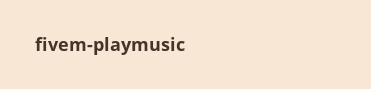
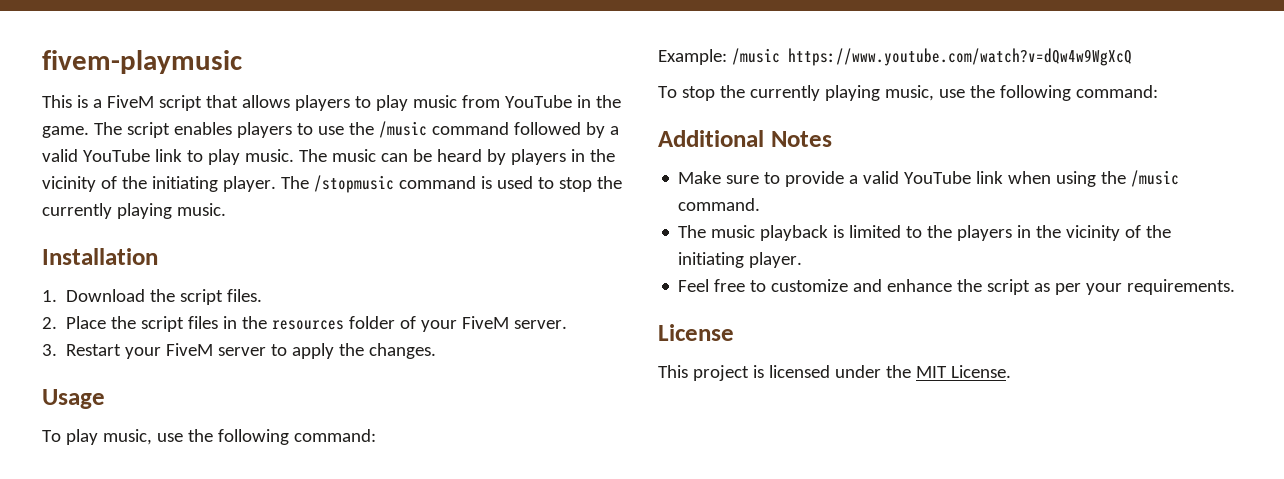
+ This is a FiveM script that allows players to play music from YouTube in the game. The script enables players to use the /music command followed by a valid YouTube link to play music. The music can be heard by players in the vicinity of the initiating player. The /stopmusic command is used to stop the currently playing music.
+ Installation
+ 1. Download the script files.
+ 2. Place the script files in the resources folder of your FiveM server.
+ 3. Restart your FiveM server to apply the changes.
+ Usage
+ To play music, use the following command:
+ Example: /music https://www.youtube.com/watch?v=dQw4w9WgXcQ
+ To stop the currently playing music, use the following command:
+ Additional Notes
+ Make sure to provide a valid YouTube link when using the /music command.
+ The music playback is limited to the players in the vicinity of the initiating player.
+ Feel free to customize and enhance the script as per your requirements.
+ License
+ This project is licensed under the MIT License.

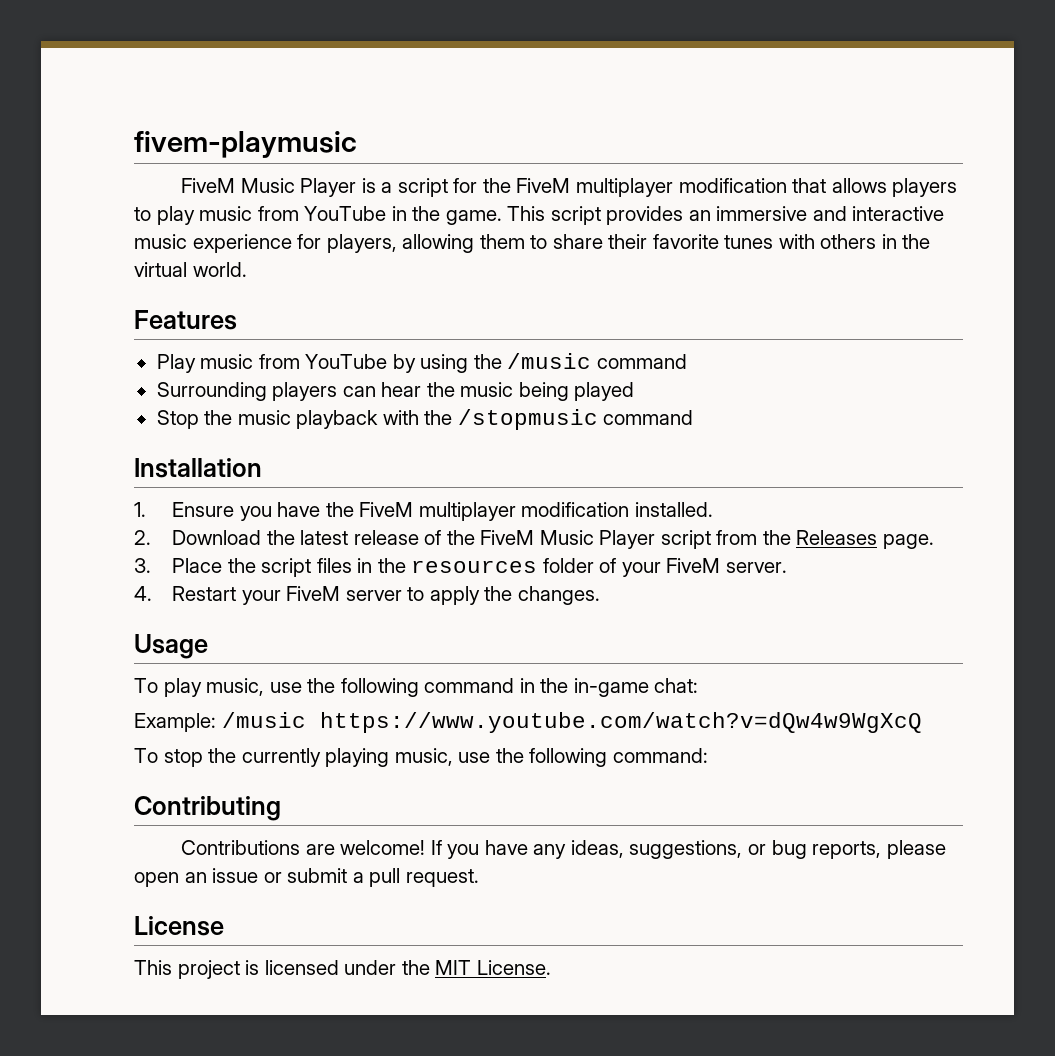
- This is a FiveM script that allows players to play music from YouTube in the game.
+ FiveM Music Player is a script for the FiveM multiplayer modification that allows players to play music from YouTube in the game.
- The script enables players to use the /music command followed by a valid YouTube link to play music. The music can be heard by players in the vicinity of the initiating player. The /stopmusic command is used to stop the currently playing music.
+ This script provides an immersive and interactive music experience for players, allowing them to share their favorite tunes with others in the virtual world.
+ Features
+ Play music from YouTube by using the /music command
+ Surrounding players can hear the music being played
+ Stop the music playback with the /stopmusic command
  Installation
- 1. Download the script files.
- 2. Place the script files in the resources folder of your FiveM server.
+ 1. Ensure you have the FiveM multiplayer modification installed.
+ 2. Download the latest release of the FiveM Music Player script from the Releases page.
+ 3. Place the script files in the resources folder of your FiveM server.
- 3. Restart your FiveM server to apply the changes.
+ 4. Restart your FiveM server to apply the changes.
- To play music, use the following command:
+ To play music, use the following command in the in-game chat:
- Additional Notes
- Make sure to provide a valid YouTube link when using the /music command.
- The music playback is limited to the players in the vicinity of the initiating player.
- Feel free to customize and enhance the script as per your requirements.
+ Contributing
+ Contributions are welcome! If you have any ideas, suggestions, or bug reports, please open an issue or submit a pull request.

